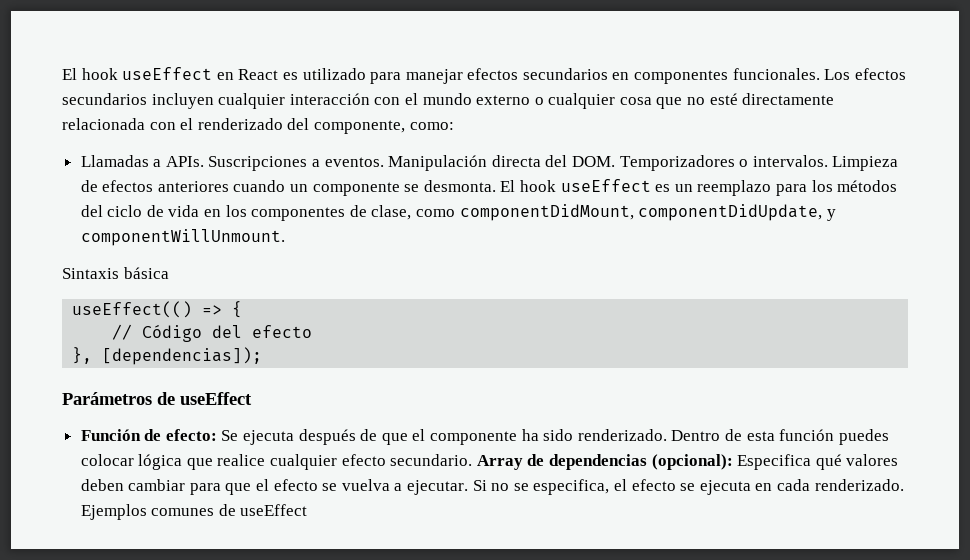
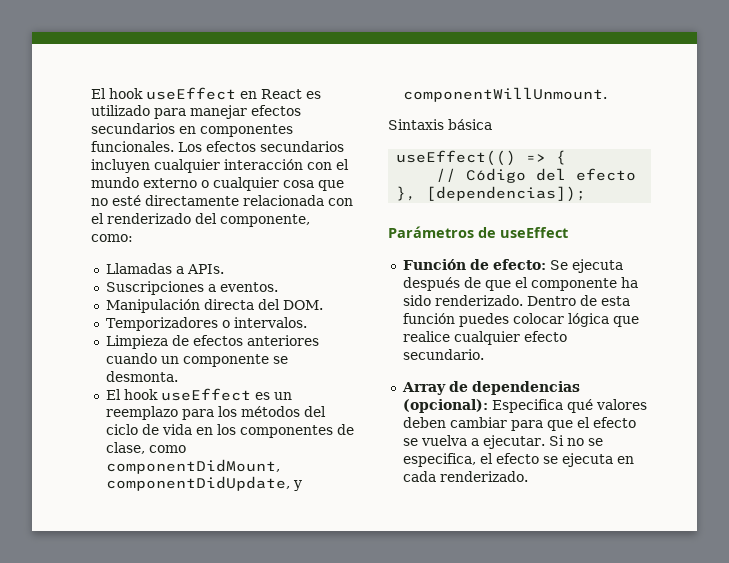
- Llamadas a APIs. Suscripciones a eventos. Manipulación directa del DOM. Temporizadores o intervalos. Limpieza de efectos anteriores cuando un componente se desmonta. El hook useEffect es un reemplazo para los métodos del ciclo de vida en los componentes de clase, como componentDidMount, componentDidUpdate, y componentWillUnmount.
+ Llamadas a APIs.
+ Suscripciones a eventos.
+ Manipulación directa del DOM.
+ Temporizadores o intervalos.
+ Limpieza de efectos anteriores cuando un componente se desmonta.
+ El hook useEffect es un reemplazo para los métodos del ciclo de vida en los componentes de clase, como componentDidMount, componentDidUpdate, y componentWillUnmount.
- Dentro de esta función puedes colocar lógica que realice cualquier efecto secundario. Array de dependencias (opcional): Especifica qué valores deben cambiar para que el efecto se vuelva a ejecutar.
+ Dentro de esta función puedes colocar lógica que realice cualquier efecto secundario.
+ Array de dependencias (opcional): Especifica qué valores deben cambiar para que el efecto se vuelva a ejecutar.
- Ejemplos comunes de useEffect

